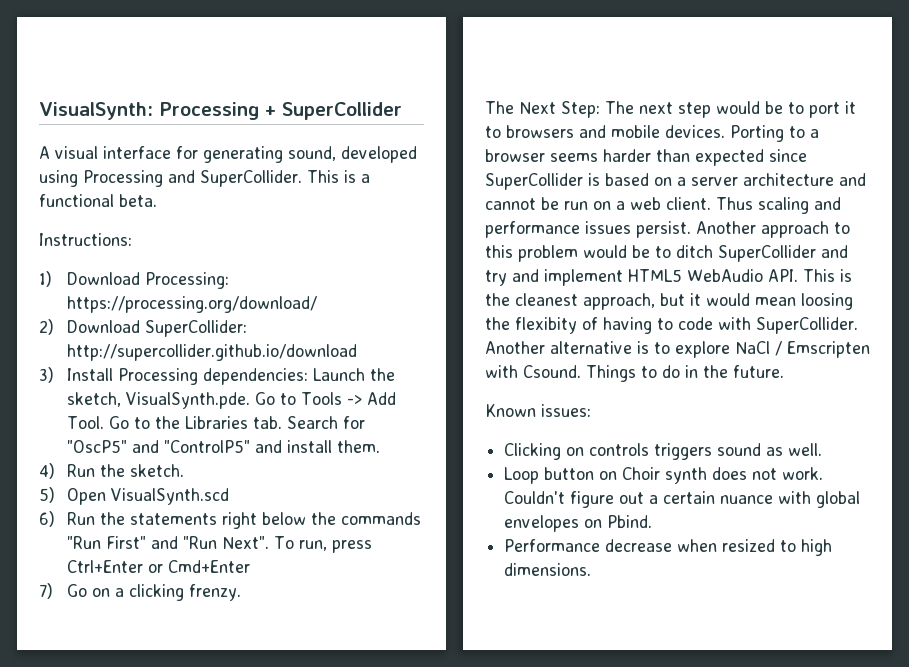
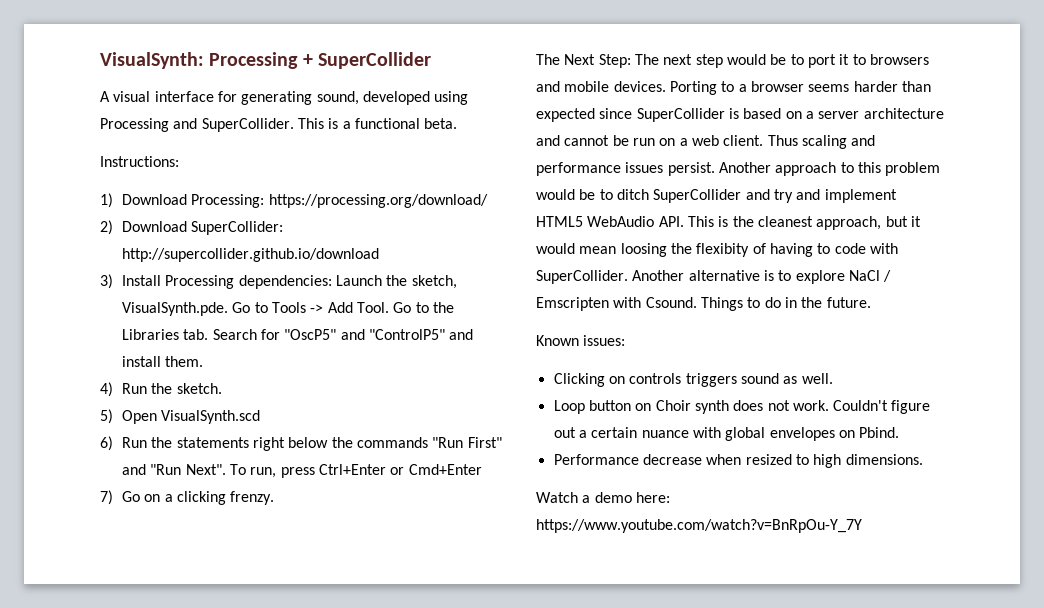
+ Watch a demo here: https://www.youtube.com/watch?v=BnRpOu-Y_7Y

